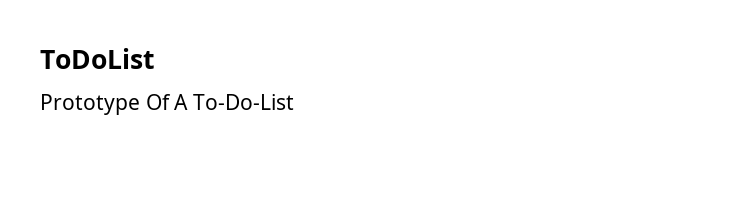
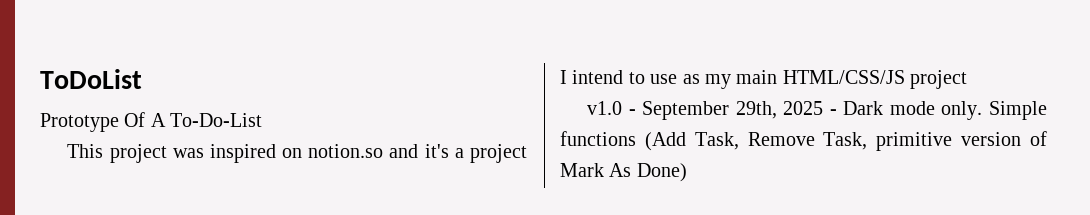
+ This project was inspired on notion.so and it's a project I intend to use as my main HTML/CSS/JS project
+ v1.0 - September 29th, 2025 - Dark mode only. Simple functions (Add Task, Remove Task, primitive version of Mark As Done)

